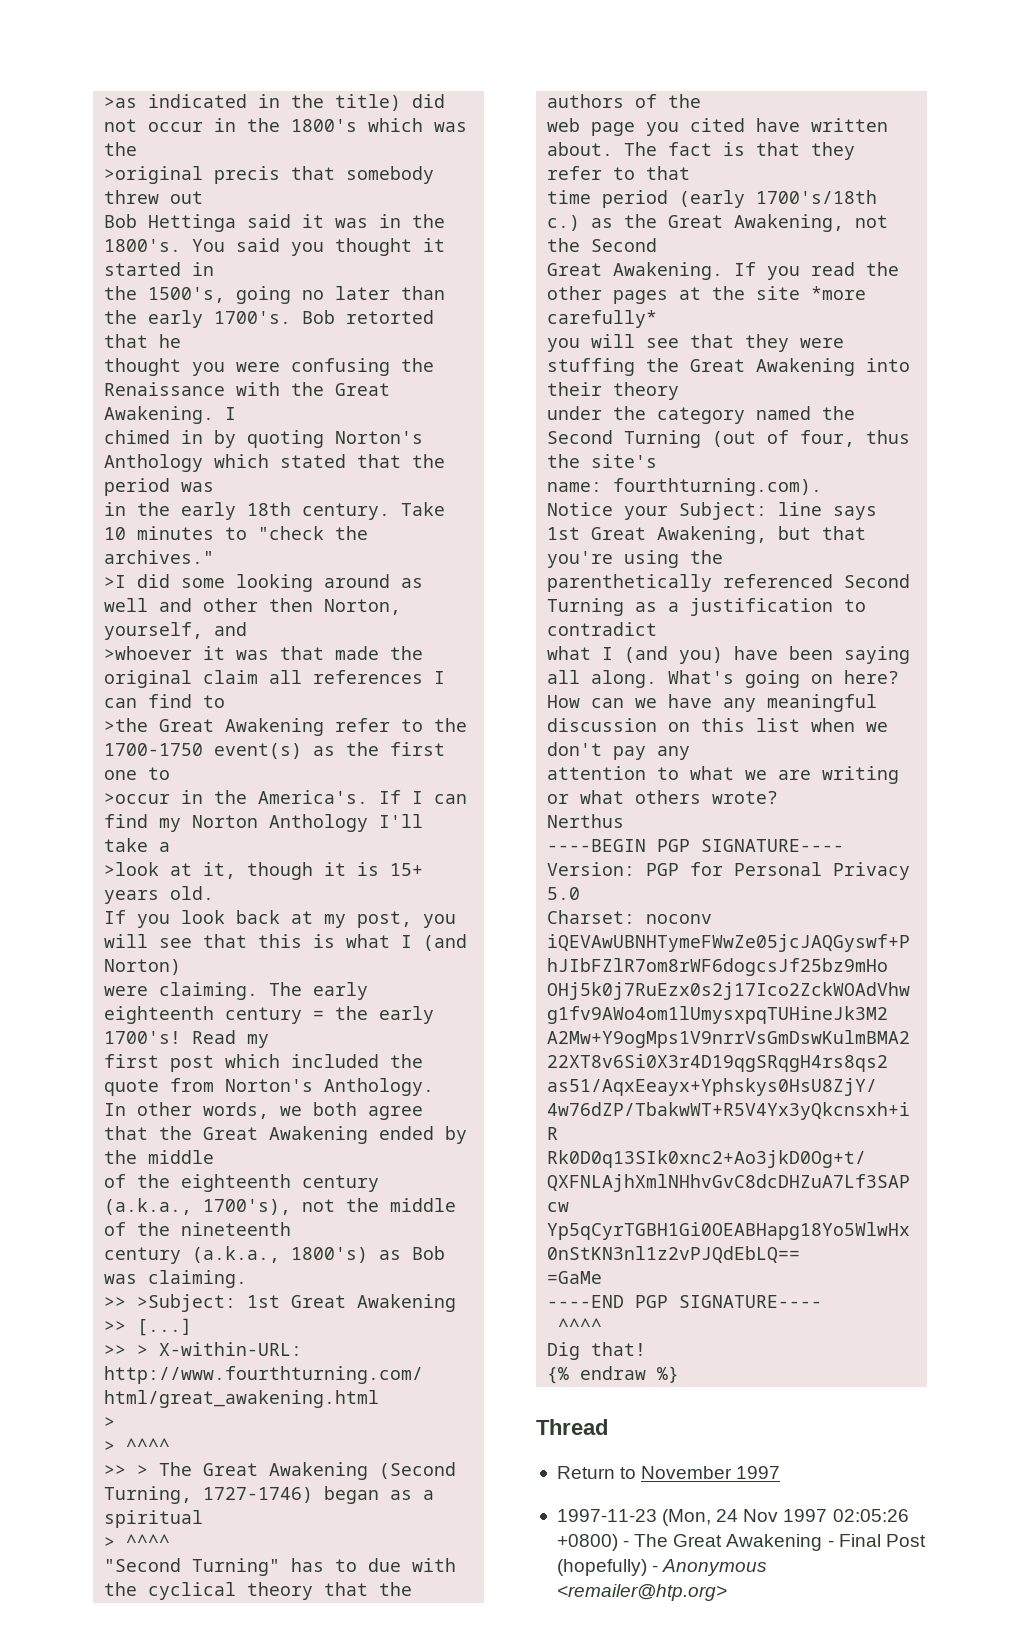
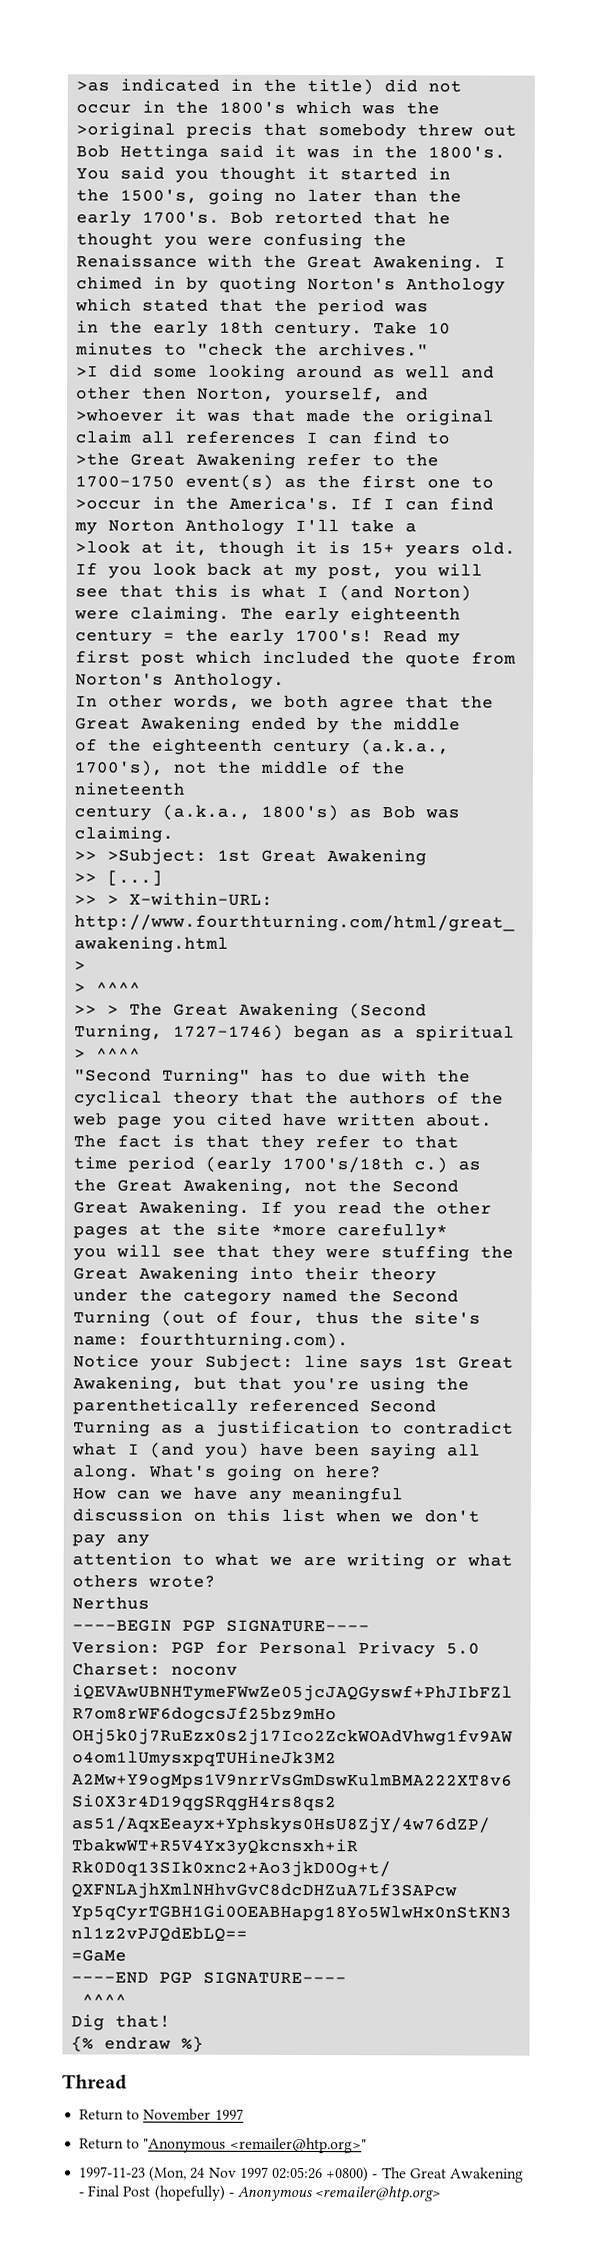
+ Return to "Anonymous <remailer@htp.org>"

